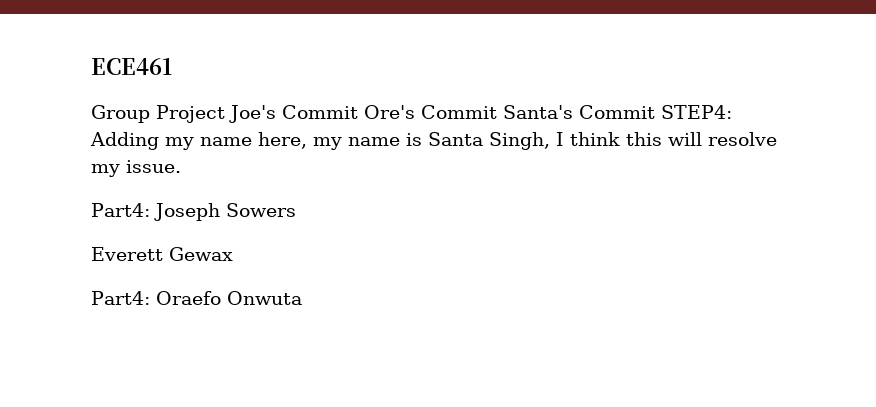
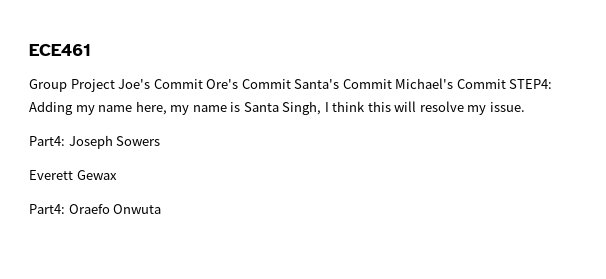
- Group Project Joe's Commit Ore's Commit Santa's Commit STEP4: Adding my name here, my name is Santa Singh, I think this will resolve my issue.
+ Group Project Joe's Commit Ore's Commit Santa's Commit Michael's Commit STEP4: Adding my name here, my name is Santa Singh, I think this will resolve my issue.

